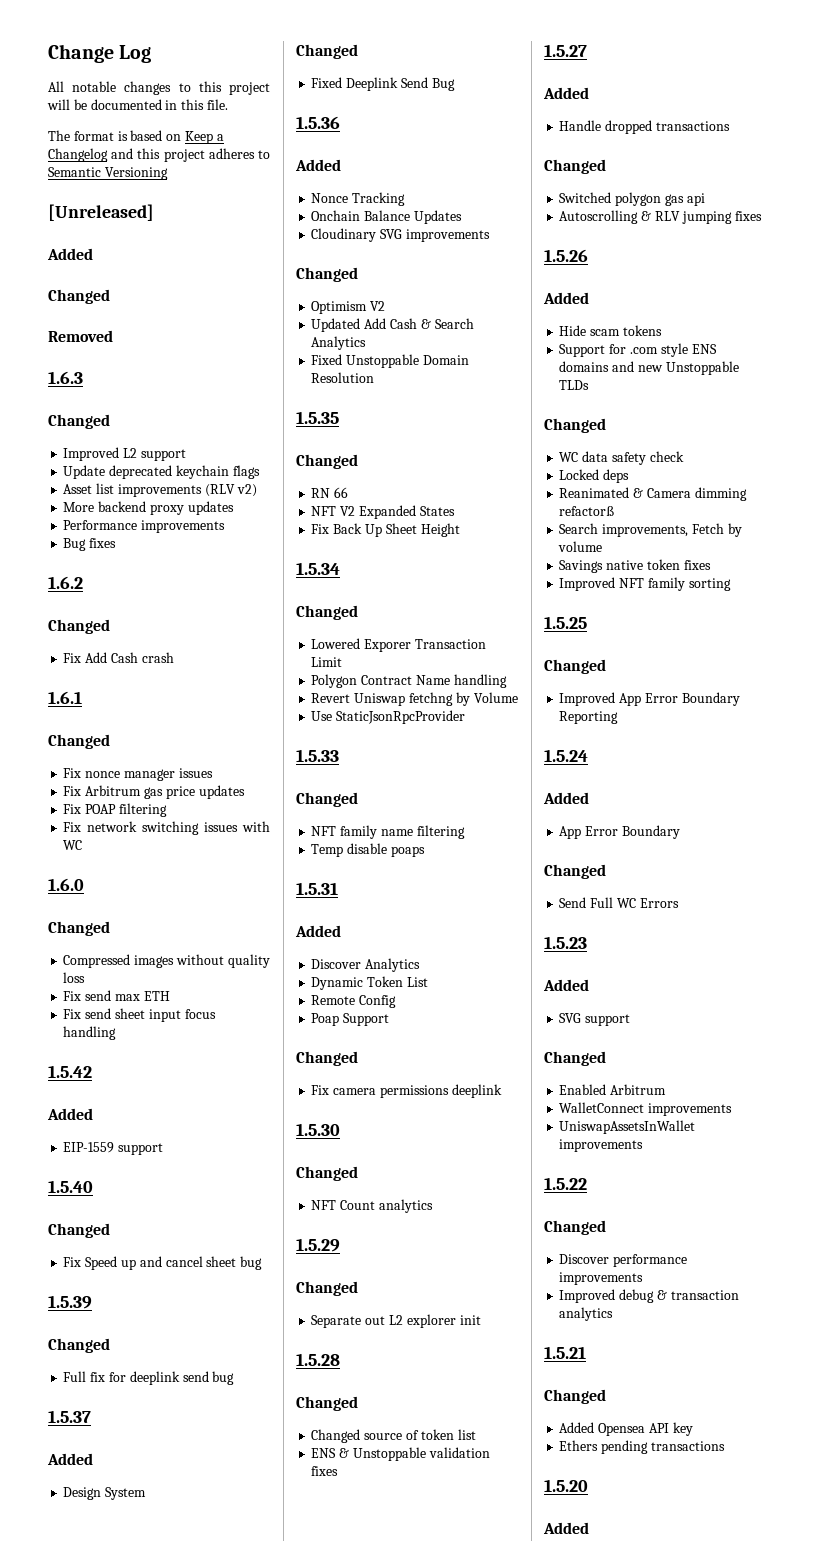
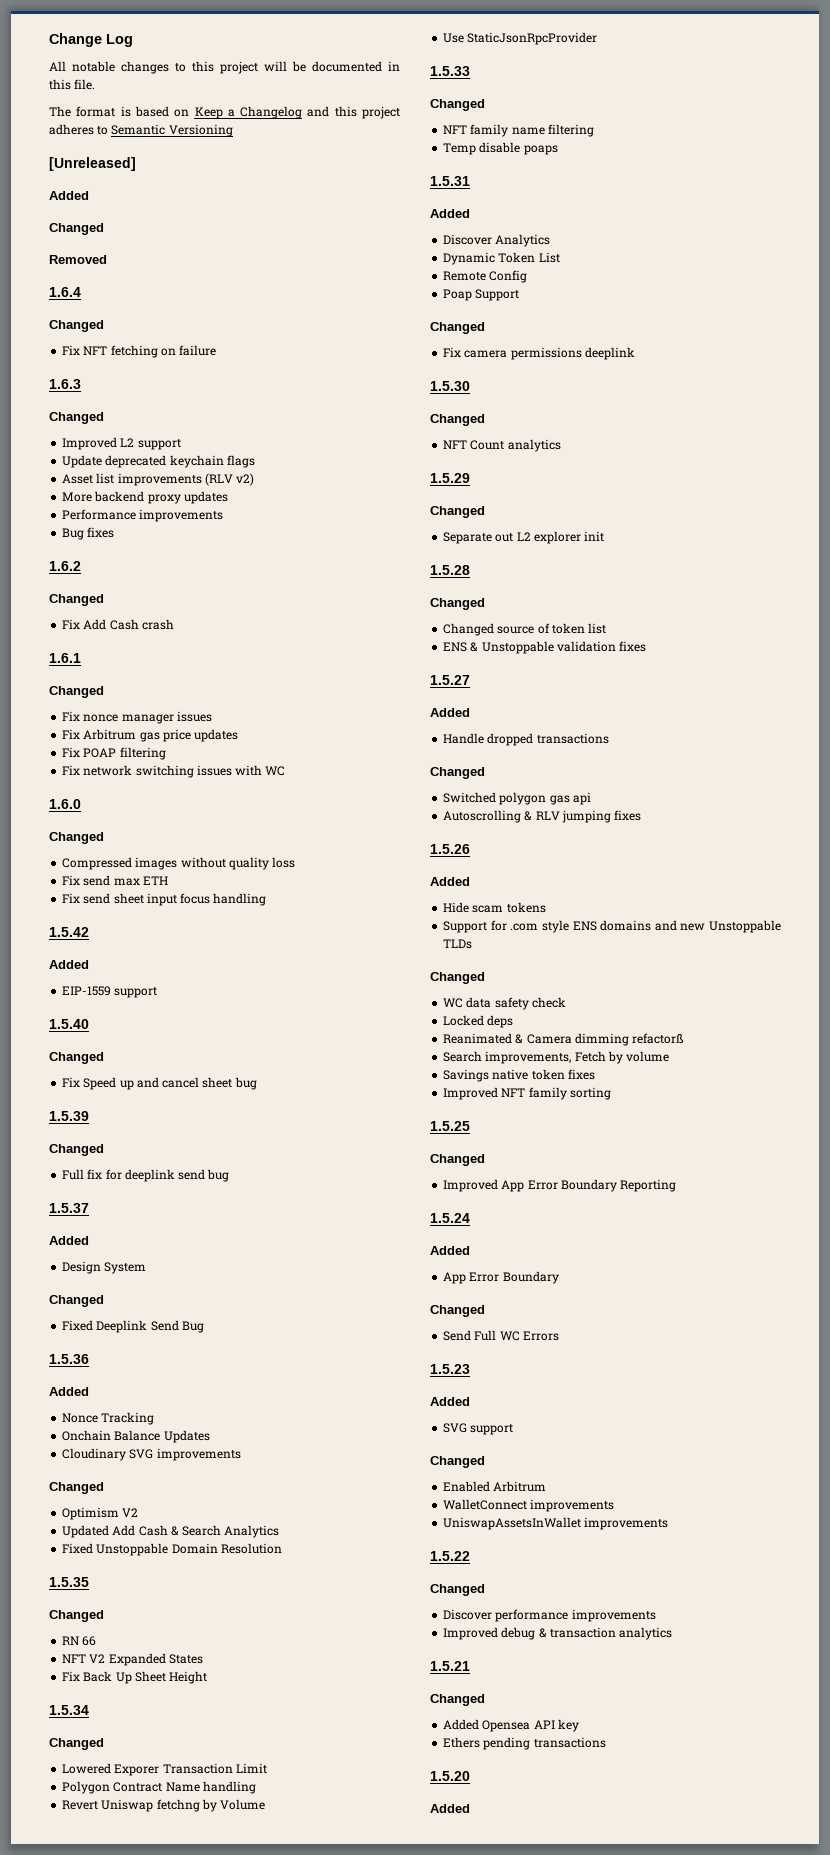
+ 1.6.4
+ Changed
+ Fix NFT fetching on failure

